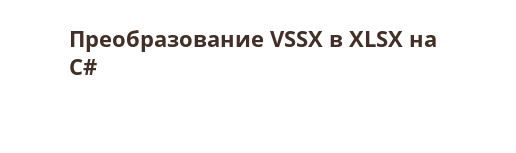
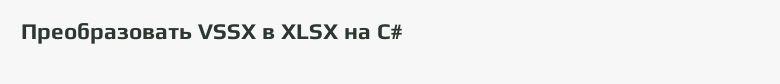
- Преобразование VSSX в XLSX на C#
+ Преобразовать VSSX в XLSX на C#

